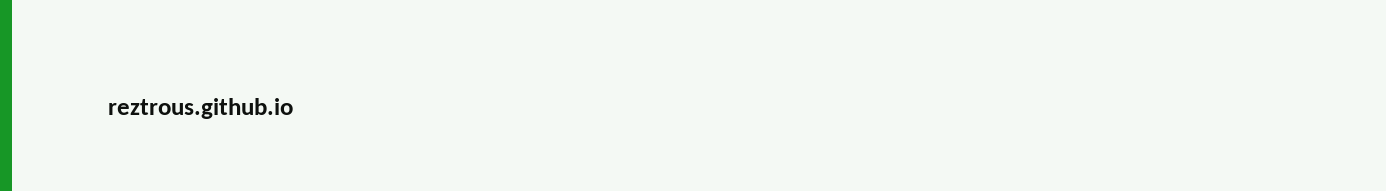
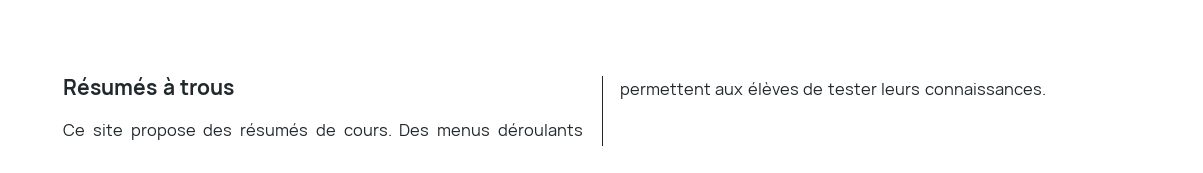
- reztrous.github.io
+ Résumés à trous
+ Ce site propose des résumés de cours. Des menus déroulants permettent aux élèves de tester leurs connaissances.

